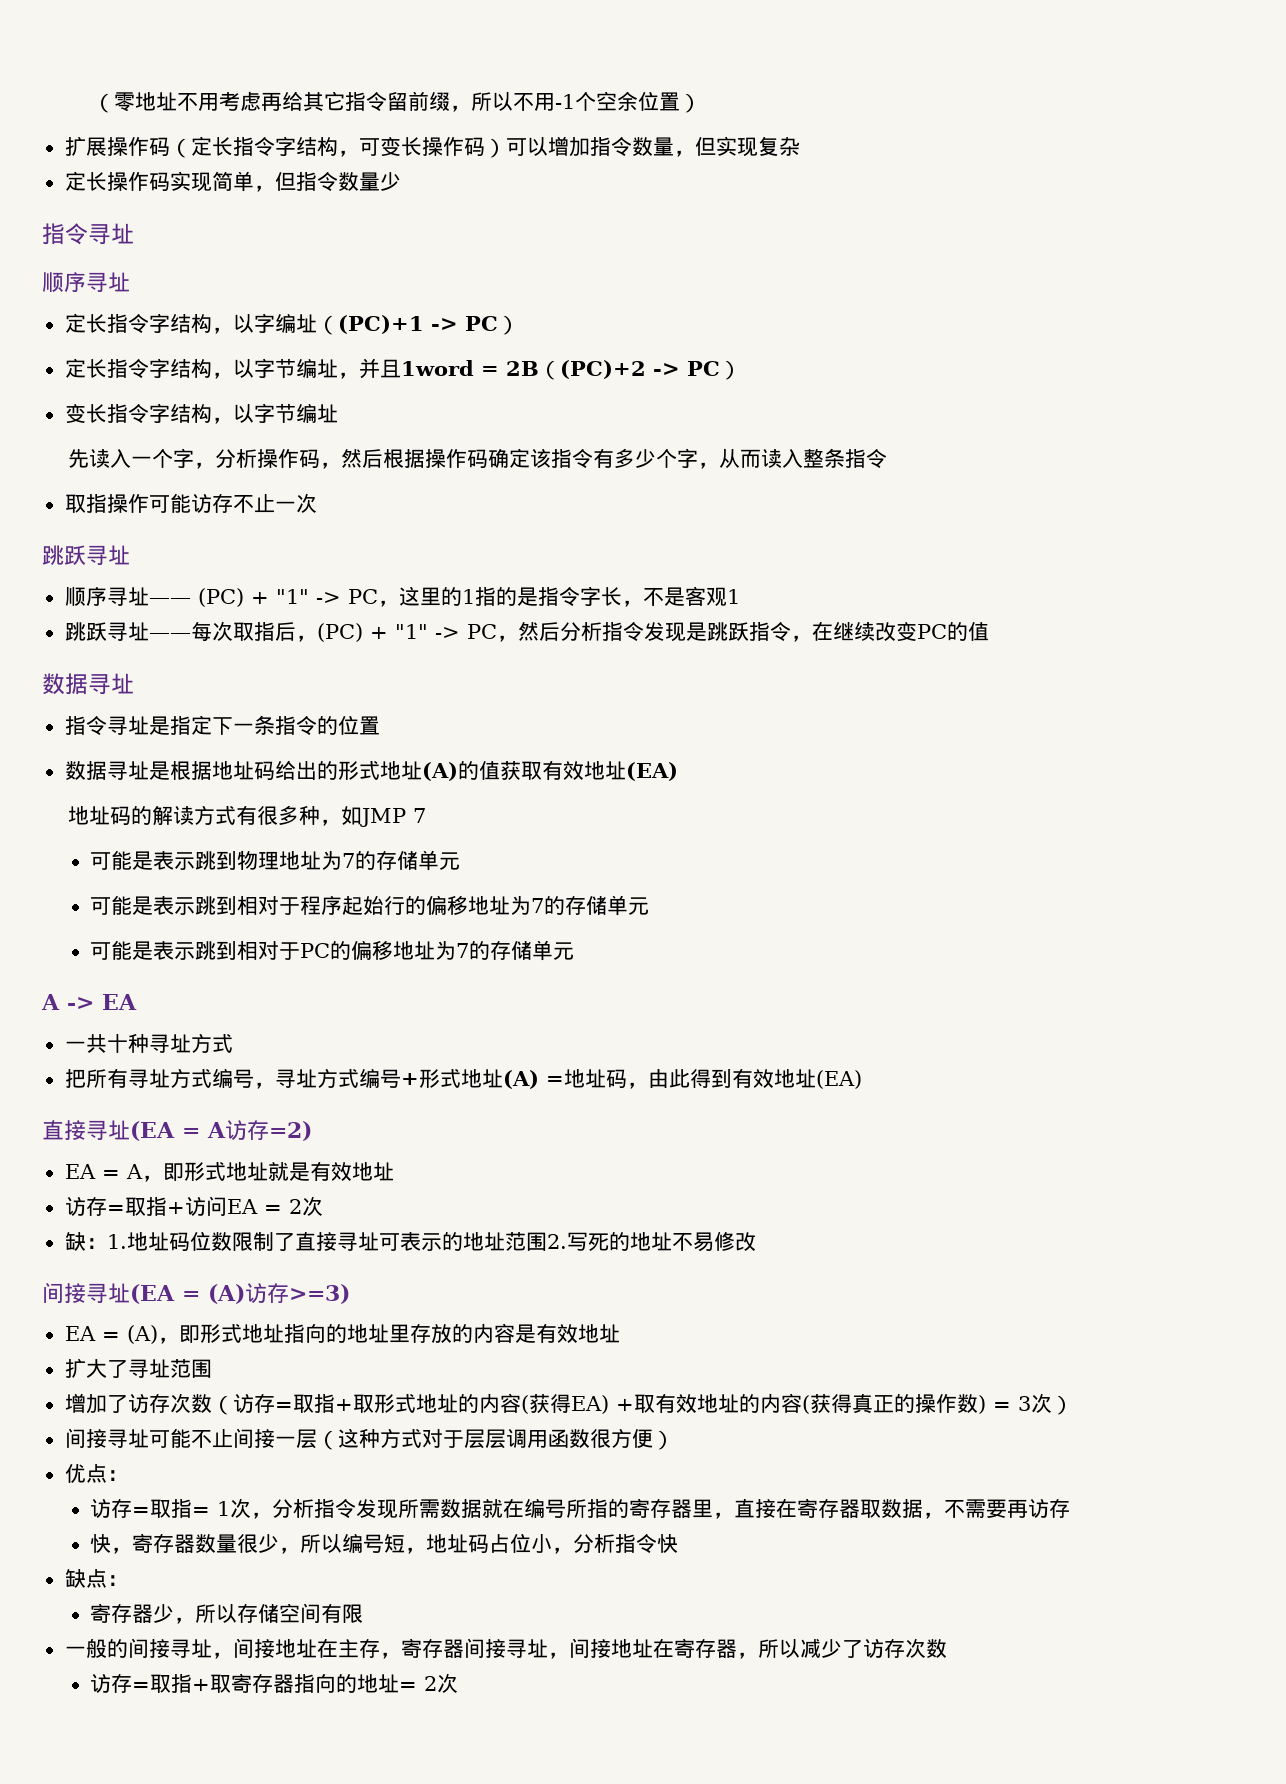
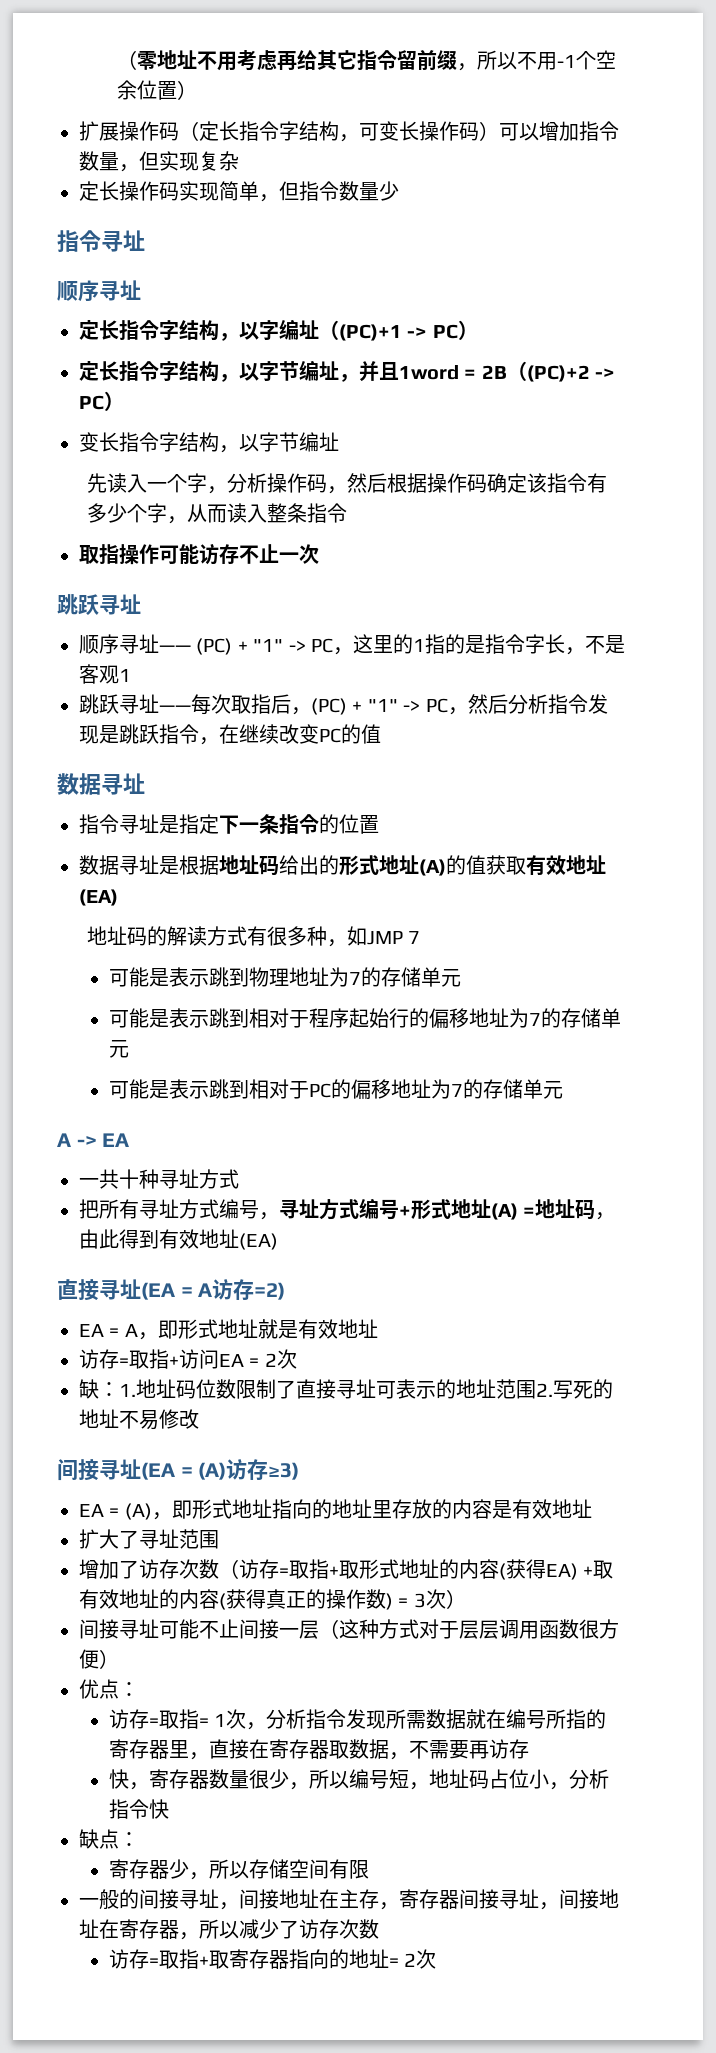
- 间接寻址(EA = (A)访存>=3)
+ 间接寻址(EA = (A)访存≥3)

